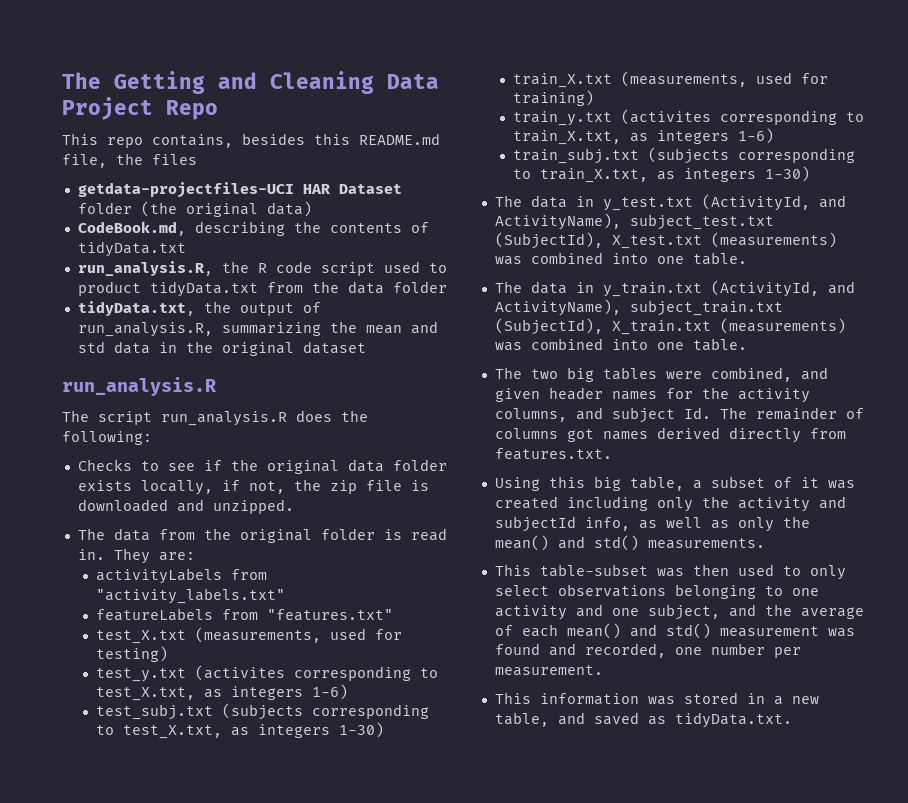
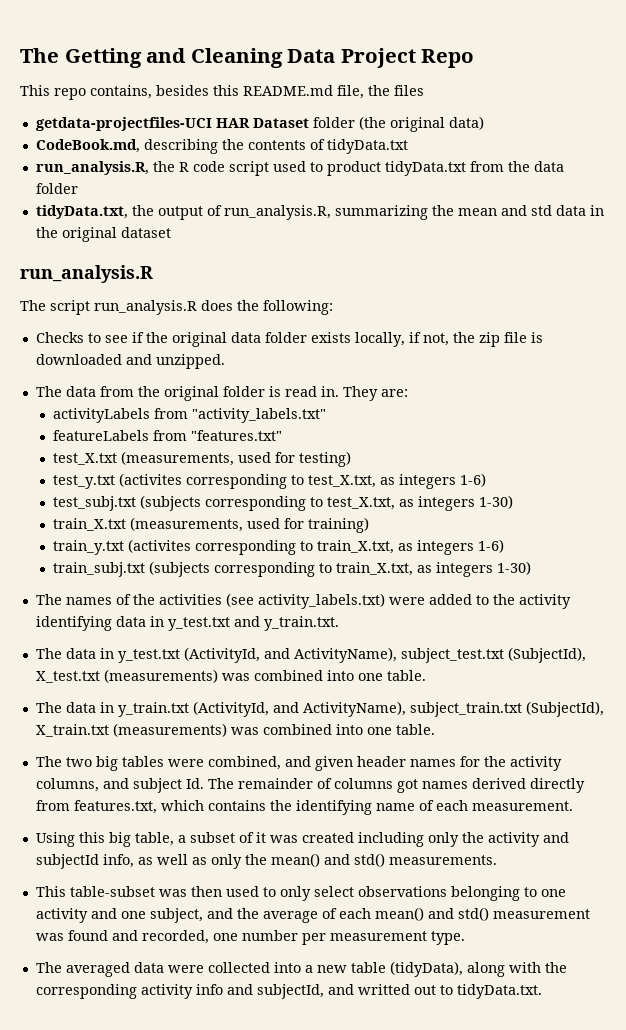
+ The names of the activities (see activity_labels.txt) were added to the activity identifying data in y_test.txt and y_train.txt.
- The two big tables were combined, and given header names for the activity columns, and subject Id. The remainder of columns got names derived directly from features.txt.
+ The two big tables were combined, and given header names for the activity columns, and subject Id. The remainder of columns got names derived directly from features.txt, which contains the identifying name of each measurement.
- This table-subset was then used to only select observations belonging to one activity and one subject, and the average of each mean() and std() measurement was found and recorded, one number per measurement.
- This information was stored in a new table, and saved as tidyData.txt.
+ This table-subset was then used to only select observations belonging to one activity and one subject, and the average of each mean() and std() measurement was found and recorded, one number per measurement type.
+ The averaged data were collected into a new table (tidyData), along with the corresponding activity info and subjectId, and writted out to tidyData.txt.

